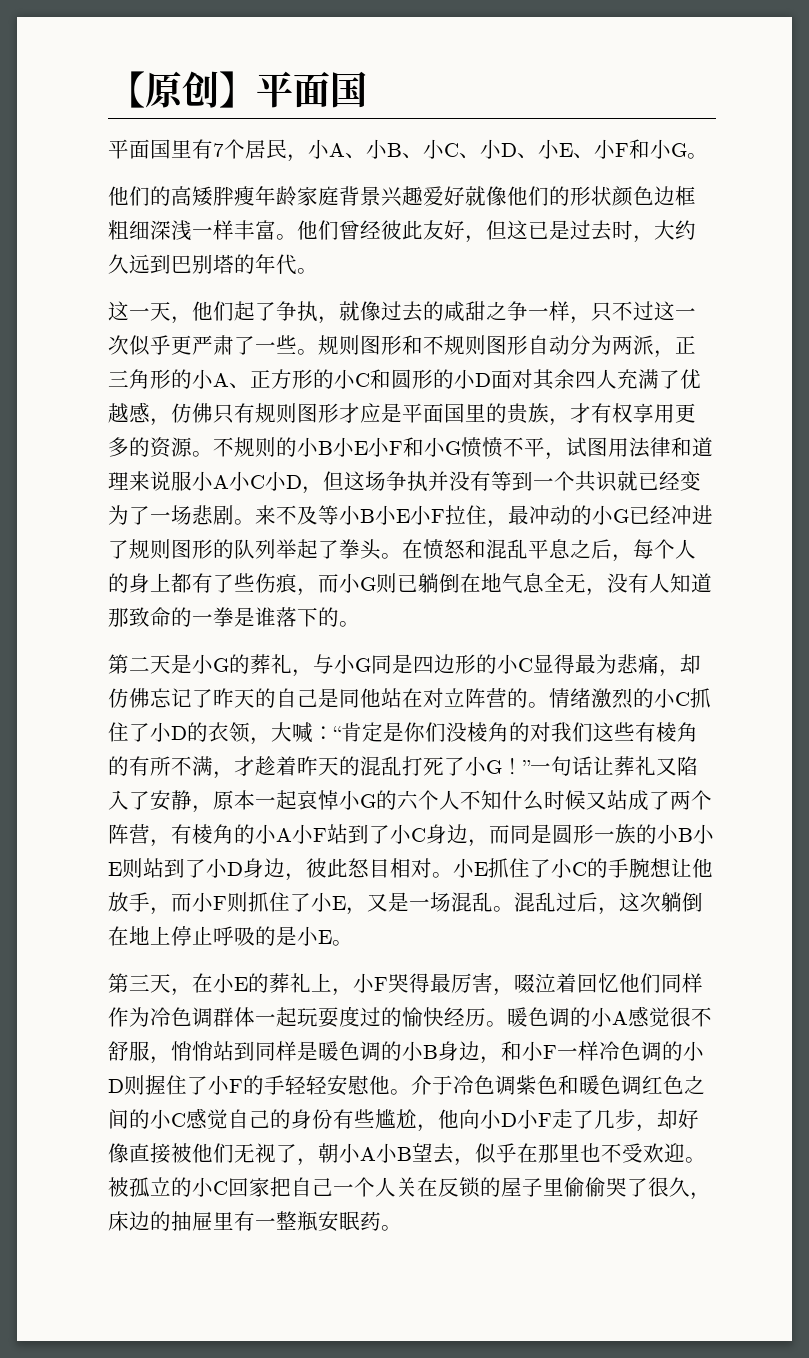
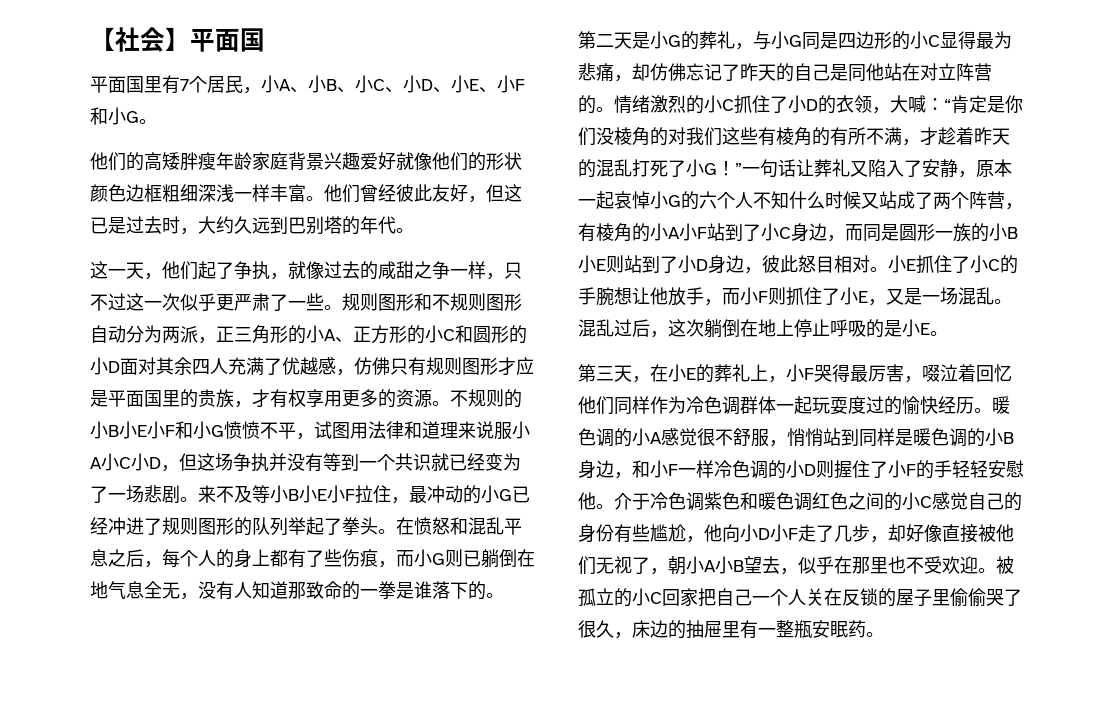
- 【原创】平面国
+ 【社会】平面国

